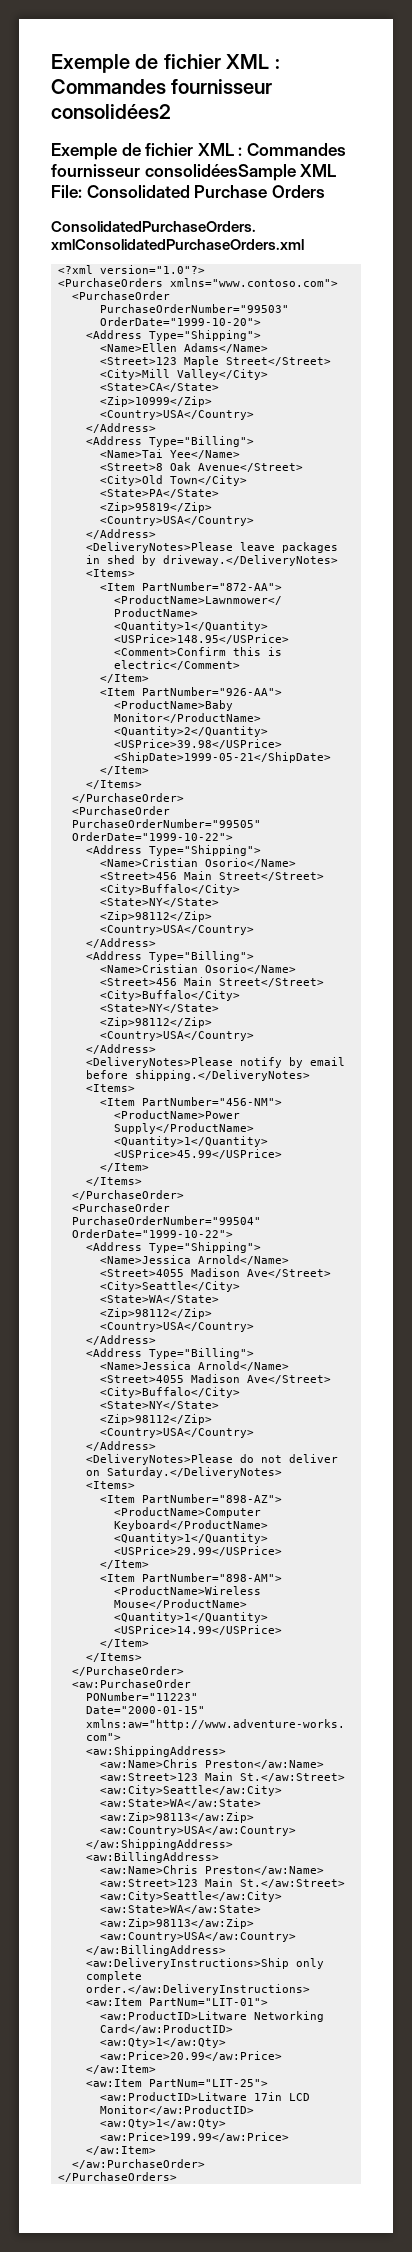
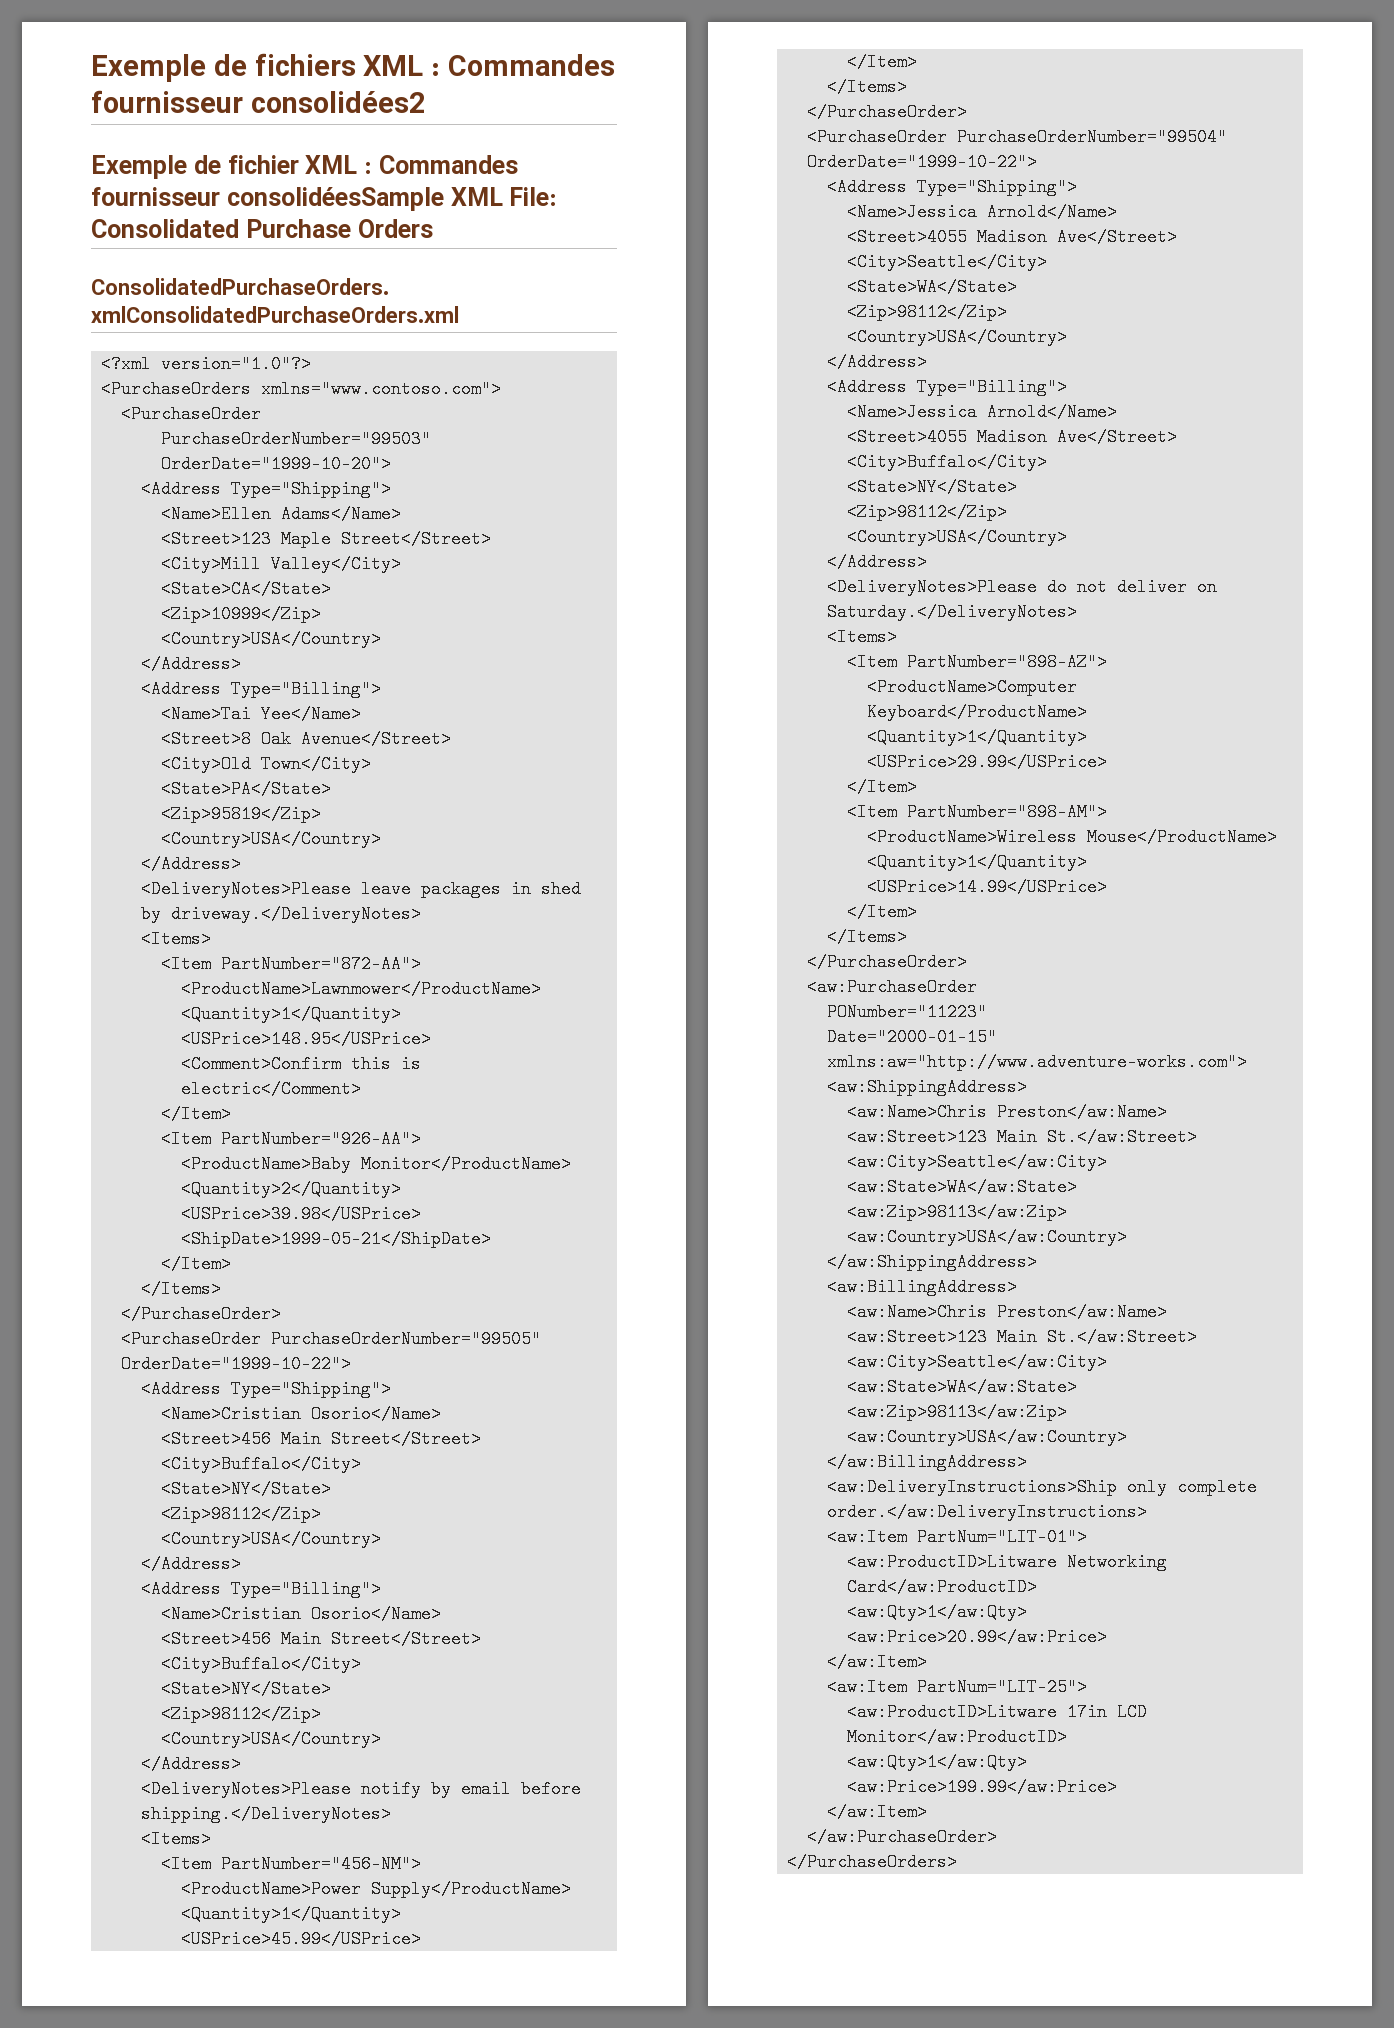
- Exemple de fichier XML : Commandes fournisseur consolidées2
+ Exemple de fichiers XML : Commandes fournisseur consolidées2

